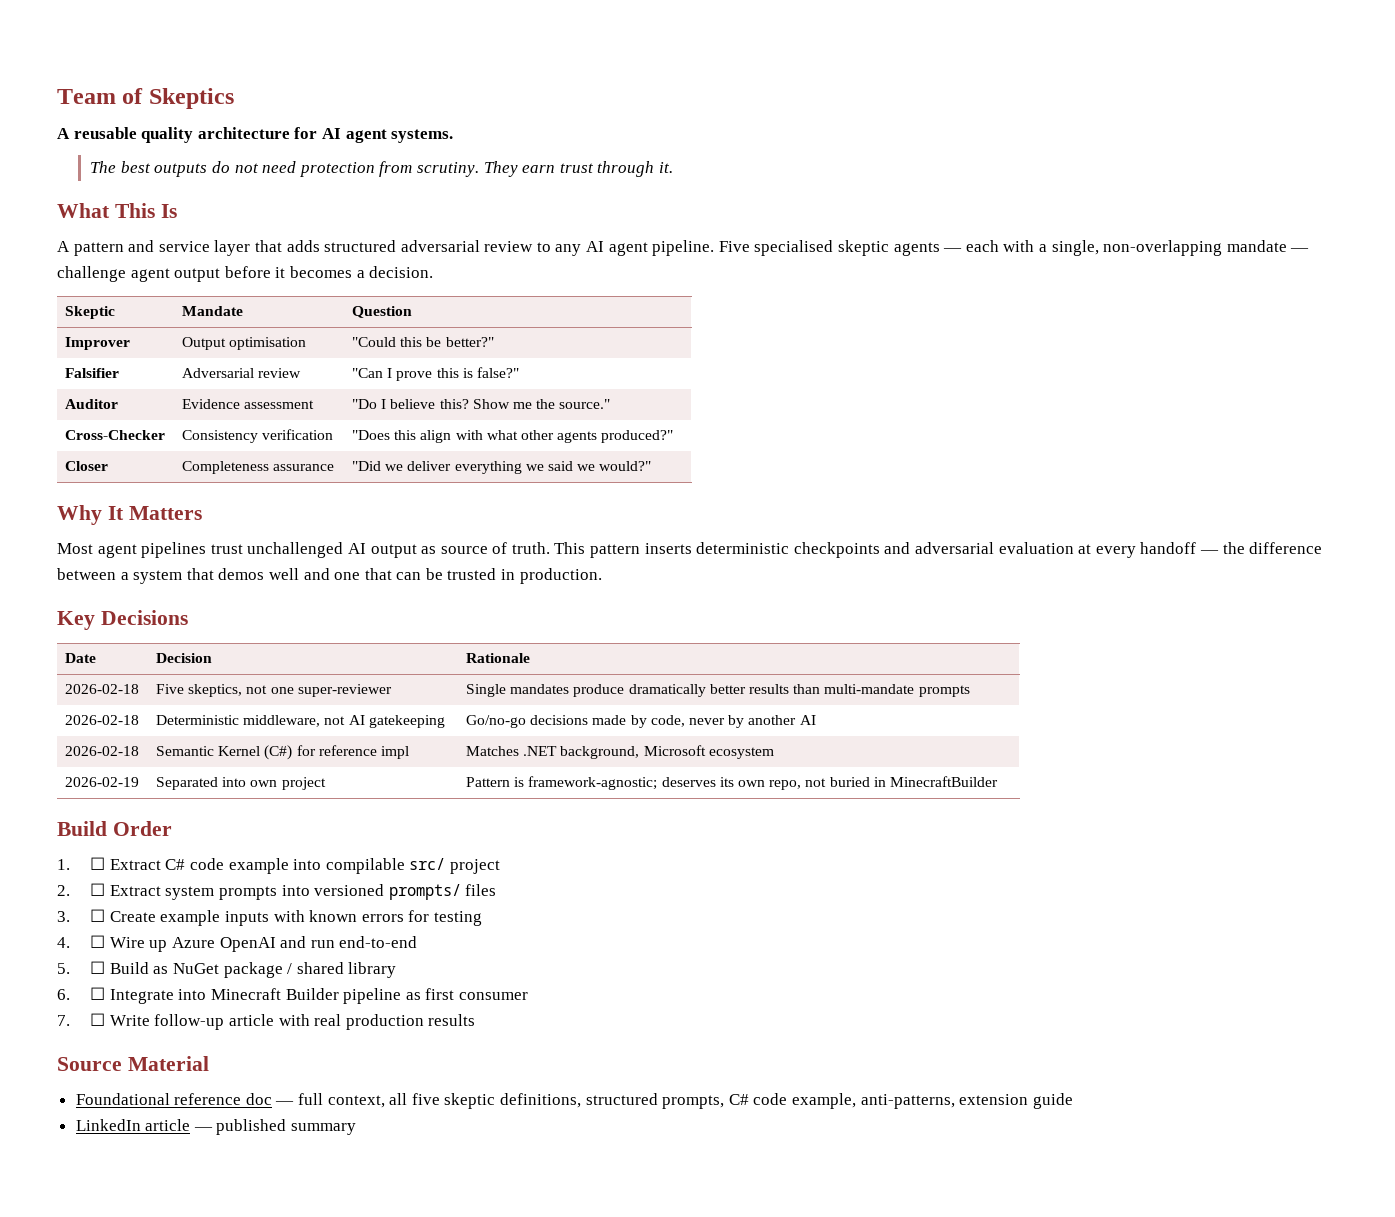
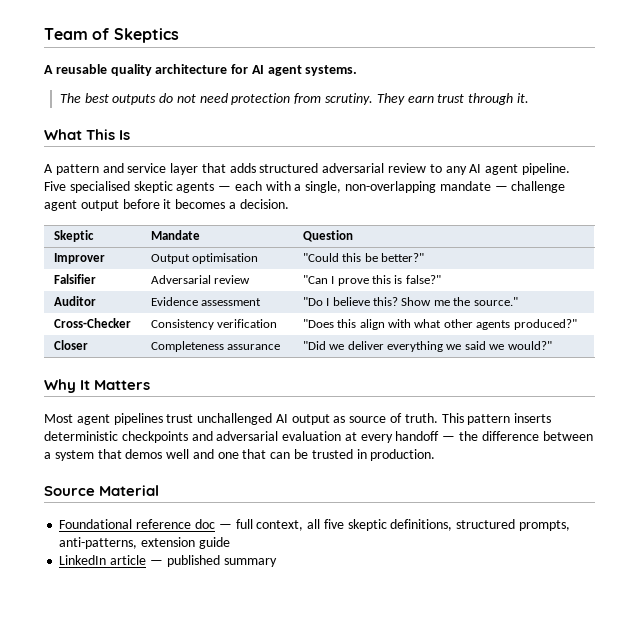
- Key Decisions
- Date | Decision | Rationale
- 2026-02-18 | Five skeptics, not one super-reviewer | Single mandates produce dramatically better results than multi-mandate prompts
- 2026-02-18 | Deterministic middleware, not AI gatekeeping | Go/no-go decisions made by code, never by another AI
- 2026-02-18 | Semantic Kernel (C#) for reference impl | Matches .NET background, Microsoft ecosystem
- 2026-02-19 | Separated into own project | Pattern is framework-agnostic; deserves its own repo, not buried in MinecraftBuilder
- Build Order
- 1. ☐ Extract C# code example into compilable src/ project
- 2. ☐ Extract system prompts into versioned prompts/ files
- 3. ☐ Create example inputs with known errors for testing
- 4. ☐ Wire up Azure OpenAI and run end-to-end
- 5. ☐ Build as NuGet package / shared library
- 6. ☐ Integrate into Minecraft Builder pipeline as first consumer
- 7. ☐ Write follow-up article with real production results
- Foundational reference doc — full context, all five skeptic definitions, structured prompts, C# code example, anti-patterns, extension guide
+ Foundational reference doc — full context, all five skeptic definitions, structured prompts, anti-patterns, extension guide

